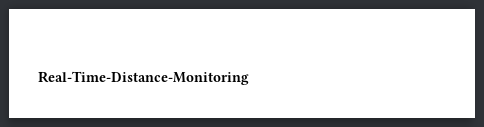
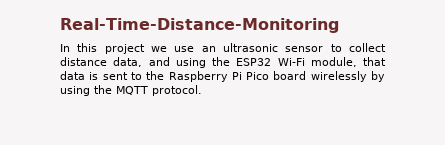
+ In this project we use an ultrasonic sensor to collect distance data, and using the ESP32 Wi-Fi module, that data is sent to the Raspberry Pi Pico board wirelessly by using the MQTT protocol.

